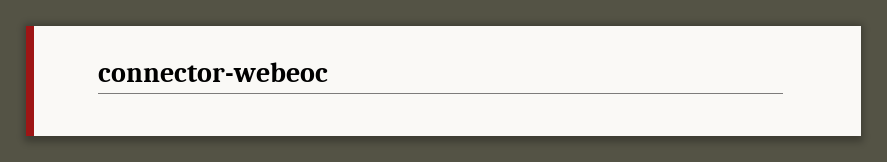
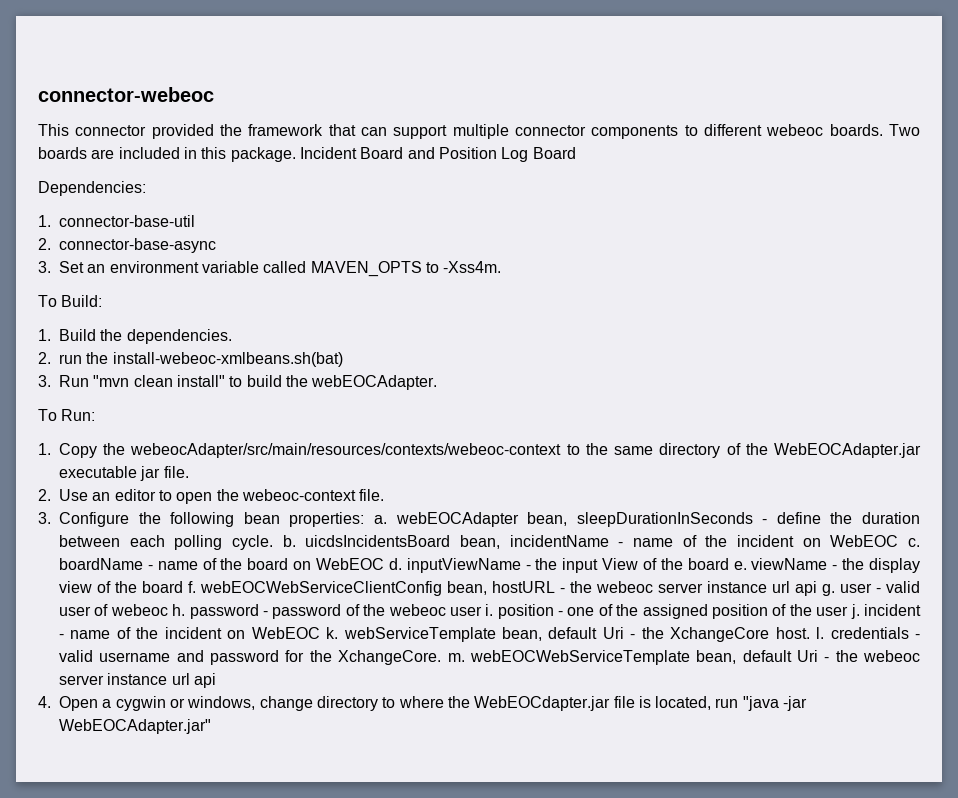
+ This connector provided the framework that can support multiple connector components to different webeoc boards. Two boards are included in this package. Incident Board and Position Log Board
+ Dependencies:
+ 1. connector-base-util
+ 2. connector-base-async
+ 3. Set an environment variable called MAVEN_OPTS to -Xss4m.
+ To Build:
+ 1. Build the dependencies.
+ 2. run the install-webeoc-xmlbeans.sh(bat)
+ 3. Run "mvn clean install" to build the webEOCAdapter.
+ To Run:
+ 1. Copy the webeocAdapter/src/main/resources/contexts/webeoc-context to the same directory of the WebEOCAdapter.jar executable jar file.
+ 2. Use an editor to open the webeoc-context file.
+ 3. Configure the following bean properties: a. webEOCAdapter bean, sleepDurationInSeconds - define the duration between each polling cycle. b. uicdsIncidentsBoard bean, incidentName - name of the incident on WebEOC c. boardName - name of the board on WebEOC d. inputViewName - the input View of the board e. viewName - the display view of the board f. webEOCWebServiceClientConfig bean, hostURL - the webeoc server instance url api g. user - valid user of webeoc h. password - password of the webeoc user i. position - one of the assigned position of the user j. incident - name of the incident on WebEOC k. webServiceTemplate bean, default Uri - the XchangeCore host. l. credentials - valid username and password for the XchangeCore. m. webEOCWebServiceTemplate bean, default Uri - the webeoc server instance url api
+ 4. Open a cygwin or windows, change directory to where the WebEOCdapter.jar file is located, run "java -jar WebEOCAdapter.jar"

